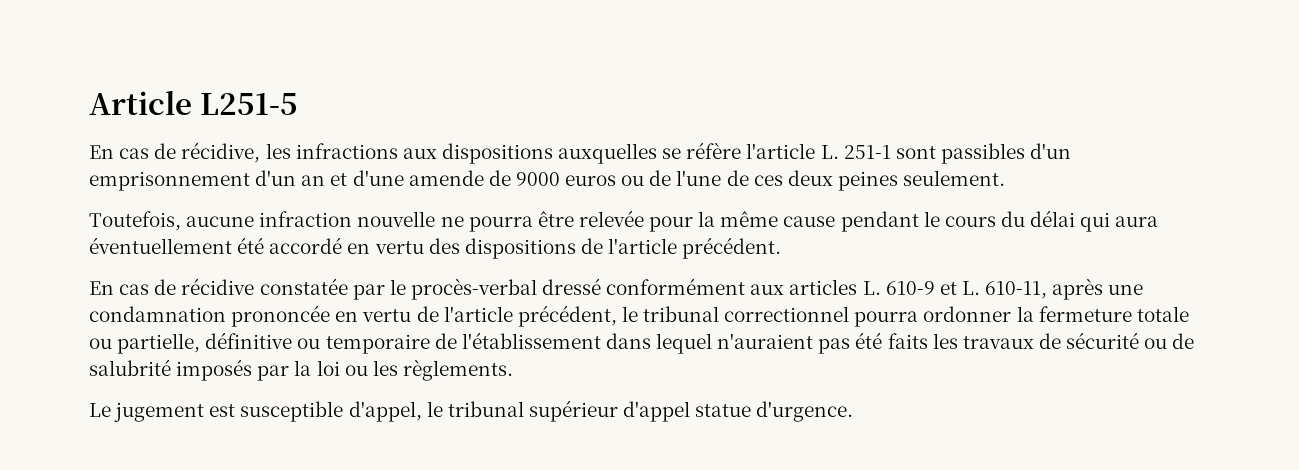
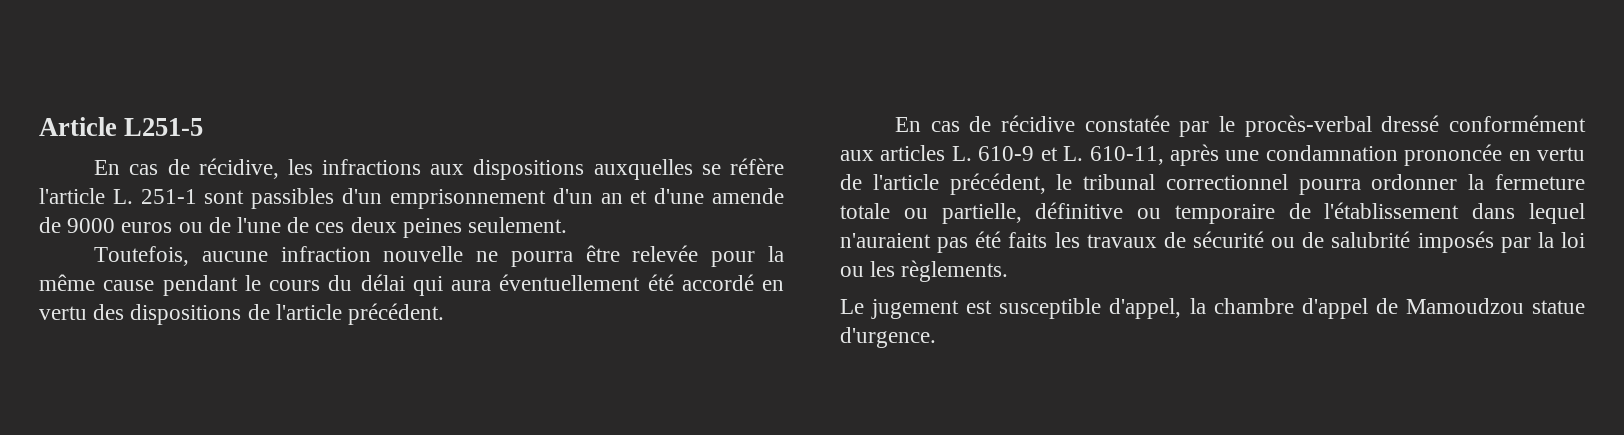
- Le jugement est susceptible d'appel, le tribunal supérieur d'appel statue d'urgence.
+ Le jugement est susceptible d'appel, la chambre d'appel de Mamoudzou statue d'urgence.

